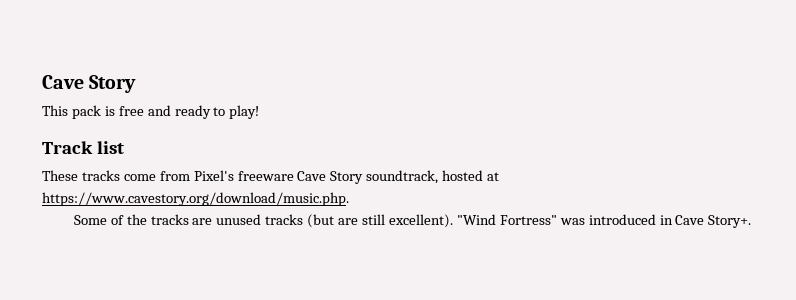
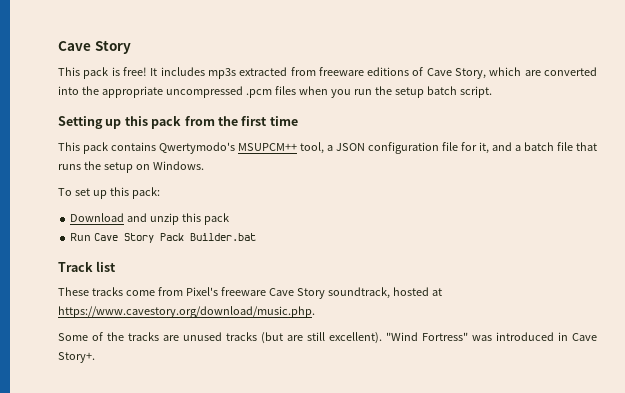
- This pack is free and ready to play!
+ This pack is free! It includes mp3s extracted from freeware editions of Cave Story, which are converted into the appropriate uncompressed .pcm files when you run the setup batch script.
+ Setting up this pack from the first time
+ This pack contains Qwertymodo's MSUPCM++ tool, a JSON configuration file for it, and a batch file that runs the setup on Windows.
+ To set up this pack:
+ Download and unzip this pack
+ Run Cave Story Pack Builder.bat

